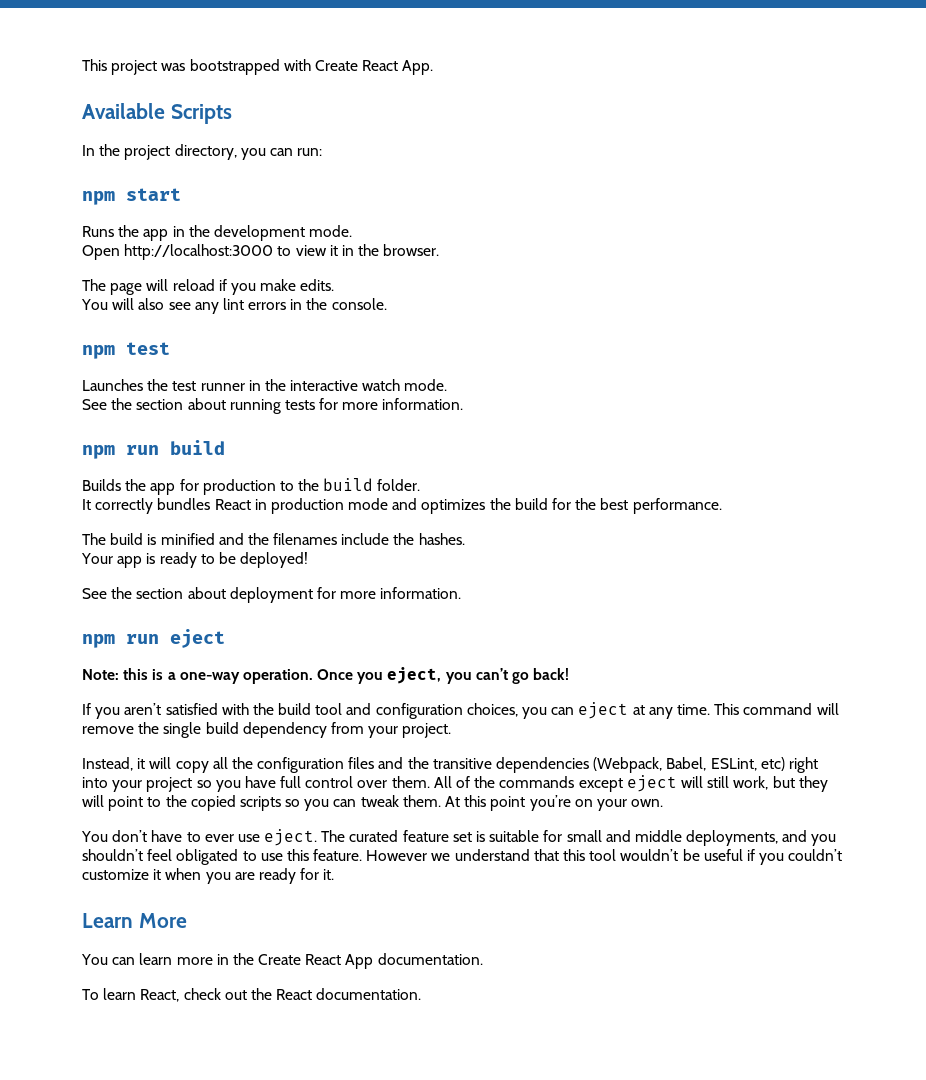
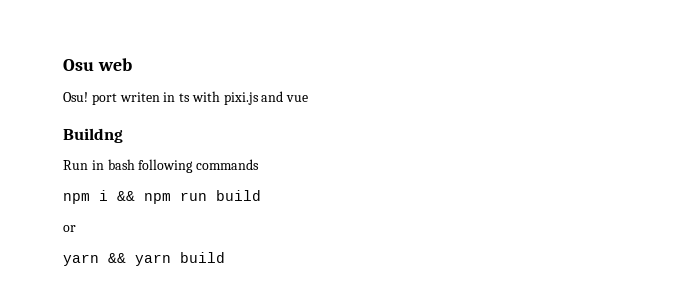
- This project was bootstrapped with Create React App.
- Available Scripts
- In the project directory, you can run:
- npm start
- Runs the app in the development mode.
- Open http://localhost:3000 to view it in the browser.
- The page will reload if you make edits.
- You will also see any lint errors in the console.
- npm test
- Launches the test runner in the interactive watch mode.
- See the section about running tests for more information.
- npm run build
- Builds the app for production to the build folder.
- It correctly bundles React in production mode and optimizes the build for the best performance.
- The build is minified and the filenames include the hashes.
- Your app is ready to be deployed!
- See the section about deployment for more information.
- npm run eject
- Note: this is a one-way operation. Once you eject, you can’t go back!
- If you aren’t satisfied with the build tool and configuration choices, you can eject at any time. This command will remove the single build dependency from your project.
- Instead, it will copy all the configuration files and the transitive dependencies (Webpack, Babel, ESLint, etc) right into your project so you have full control over them. All of the commands except eject will still work, but they will point to the copied scripts so you can tweak them. At this point you’re on your own.
- You don’t have to ever use eject. The curated feature set is suitable for small and middle deployments, and you shouldn’t feel obligated to use this feature. However we understand that this tool wouldn’t be useful if you couldn’t customize it when you are ready for it.
- Learn More
- You can learn more in the Create React App documentation.
- To learn React, check out the React documentation.
+ Osu web
+ Osu! port writen in ts with pixi.js and vue
+ Buildng
+ Run in bash following commands
+ npm i && npm run build
+ or
+ yarn && yarn build

